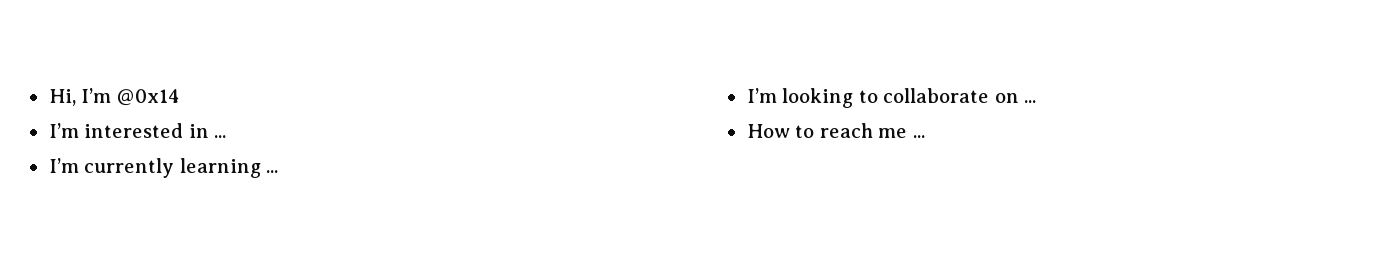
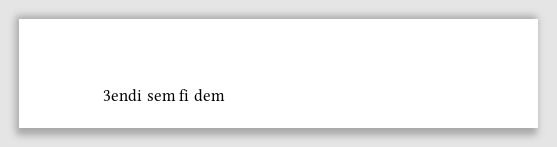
- Hi, I’m @0x14
- I’m interested in ...
- I’m currently learning ...
- I’m looking to collaborate on ...
- How to reach me ...
+ 3endi sem fi dem

